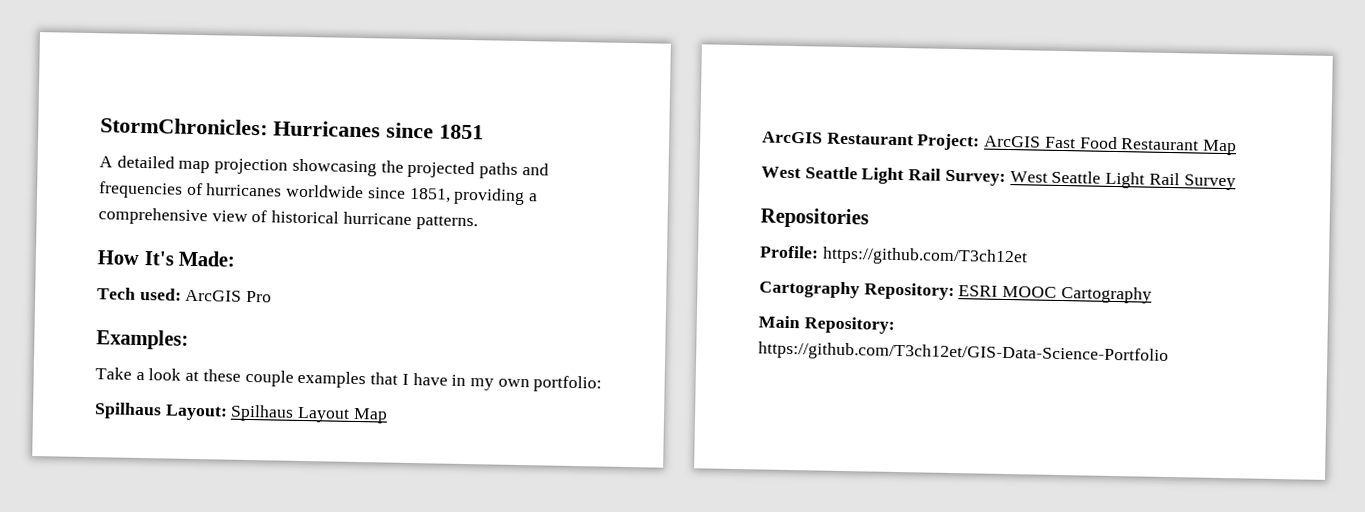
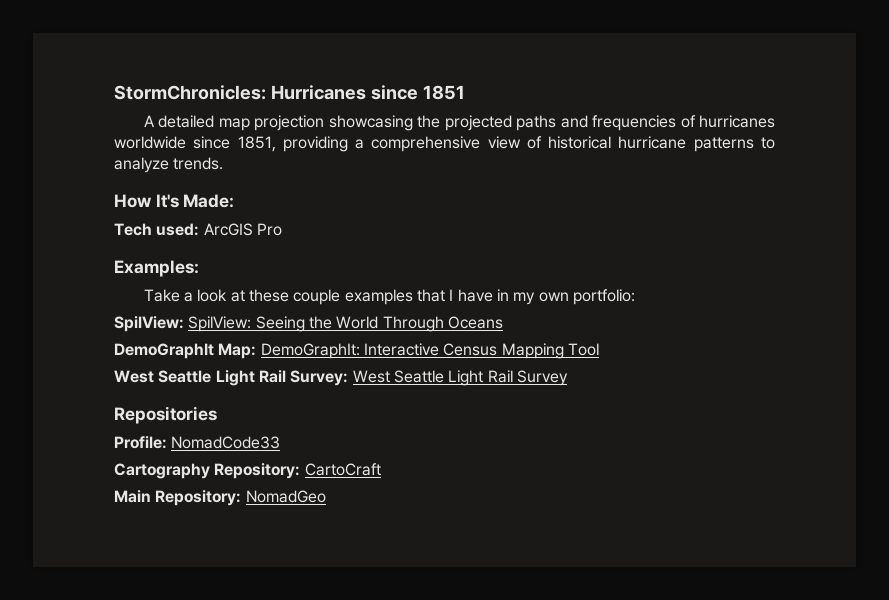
- A detailed map projection showcasing the projected paths and frequencies of hurricanes worldwide since 1851, providing a comprehensive view of historical hurricane patterns.
+ A detailed map projection showcasing the projected paths and frequencies of hurricanes worldwide since 1851, providing a comprehensive view of historical hurricane patterns to analyze trends.
- Spilhaus Layout: Spilhaus Layout Map
- ArcGIS Restaurant Project: ArcGIS Fast Food Restaurant Map
+ SpilView: SpilView: Seeing the World Through Oceans
+ DemoGraphIt Map: DemoGraphIt: Interactive Census Mapping Tool
- Profile: https://github.com/T3ch12et
+ Profile: NomadCode33
- Cartography Repository: ESRI MOOC Cartography
+ Cartography Repository: CartoCraft
- Main Repository: https://github.com/T3ch12et/GIS-Data-Science-Portfolio
+ Main Repository: NomadGeo

